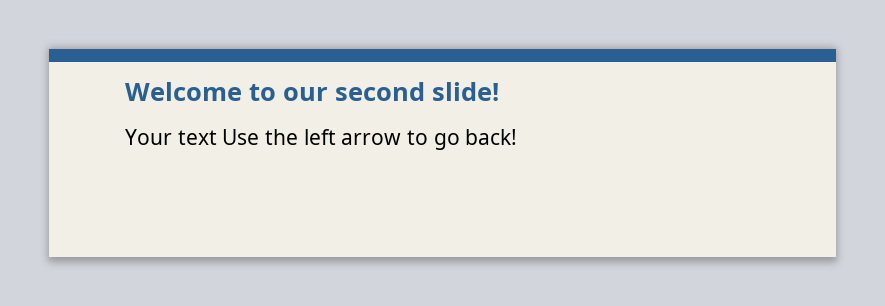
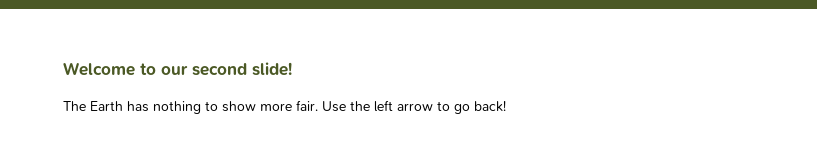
- Your text Use the left arrow to go back!
+ The Earth has nothing to show more fair. Use the left arrow to go back!

